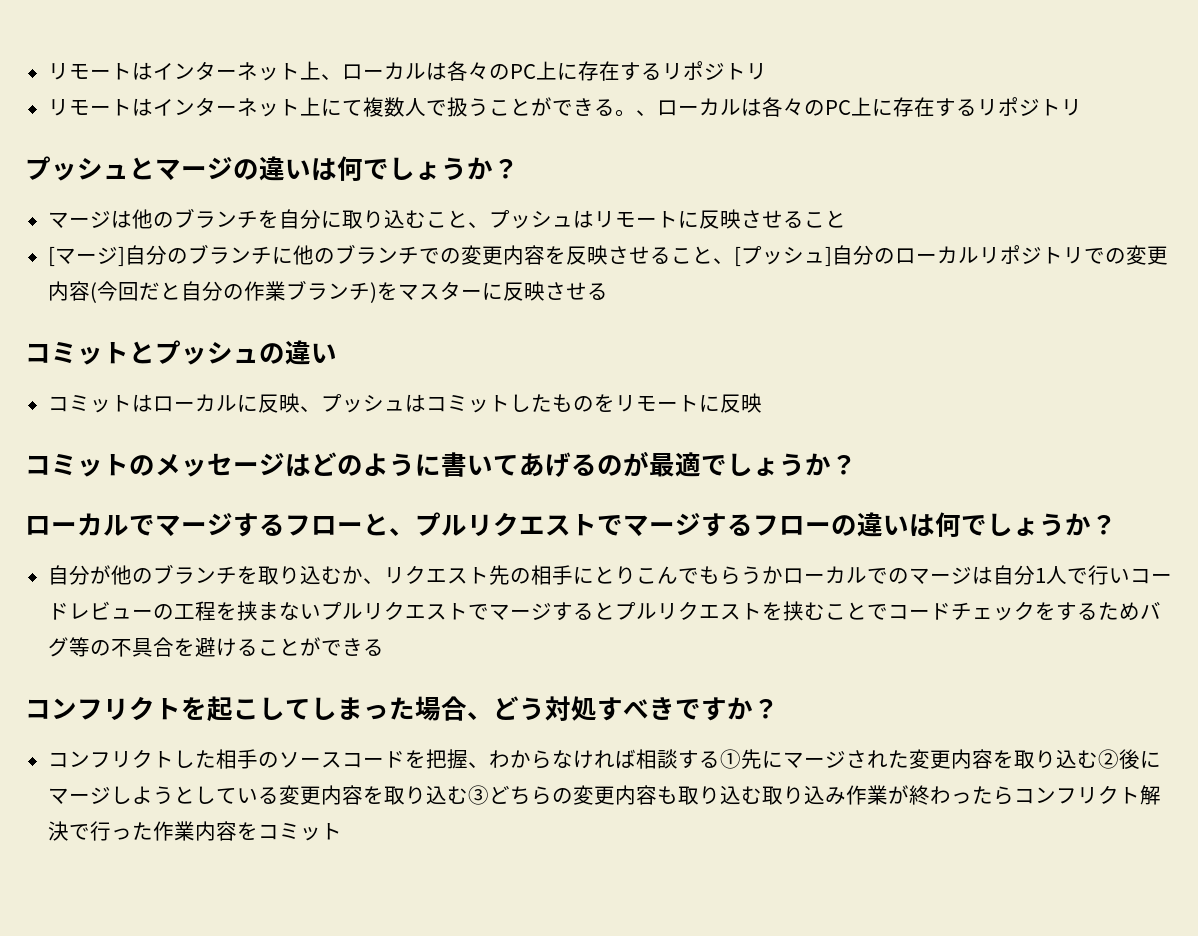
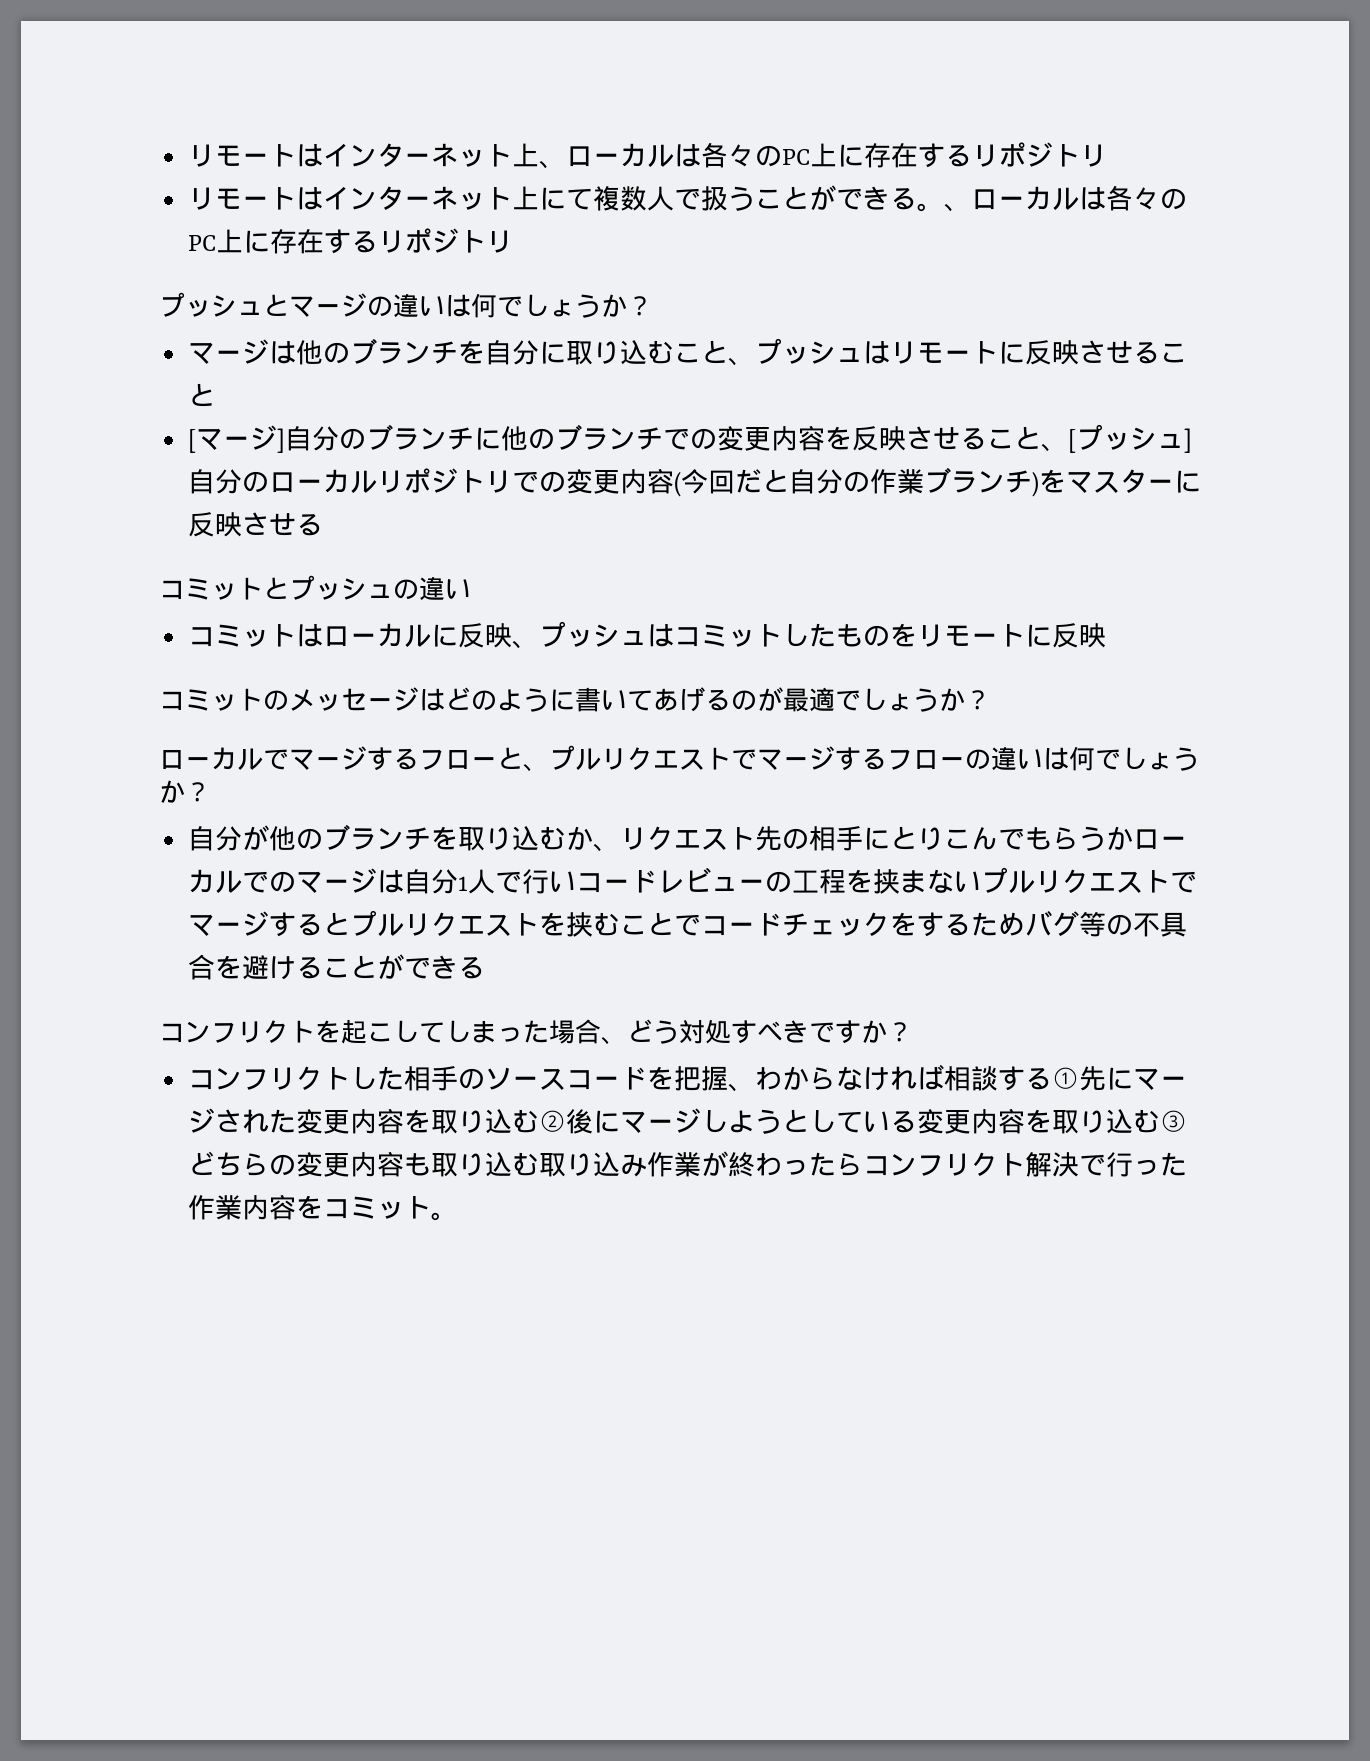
- コンフリクトした相手のソースコードを把握、わからなければ相談する①先にマージされた変更内容を取り込む②後にマージしようとしている変更内容を取り込む③どちらの変更内容も取り込む取り込み作業が終わったらコンフリクト解決で行った作業内容をコミット
+ コンフリクトした相手のソースコードを把握、わからなければ相談する①先にマージされた変更内容を取り込む②後にマージしようとしている変更内容を取り込む③どちらの変更内容も取り込む取り込み作業が終わったらコンフリクト解決で行った作業内容をコミット。

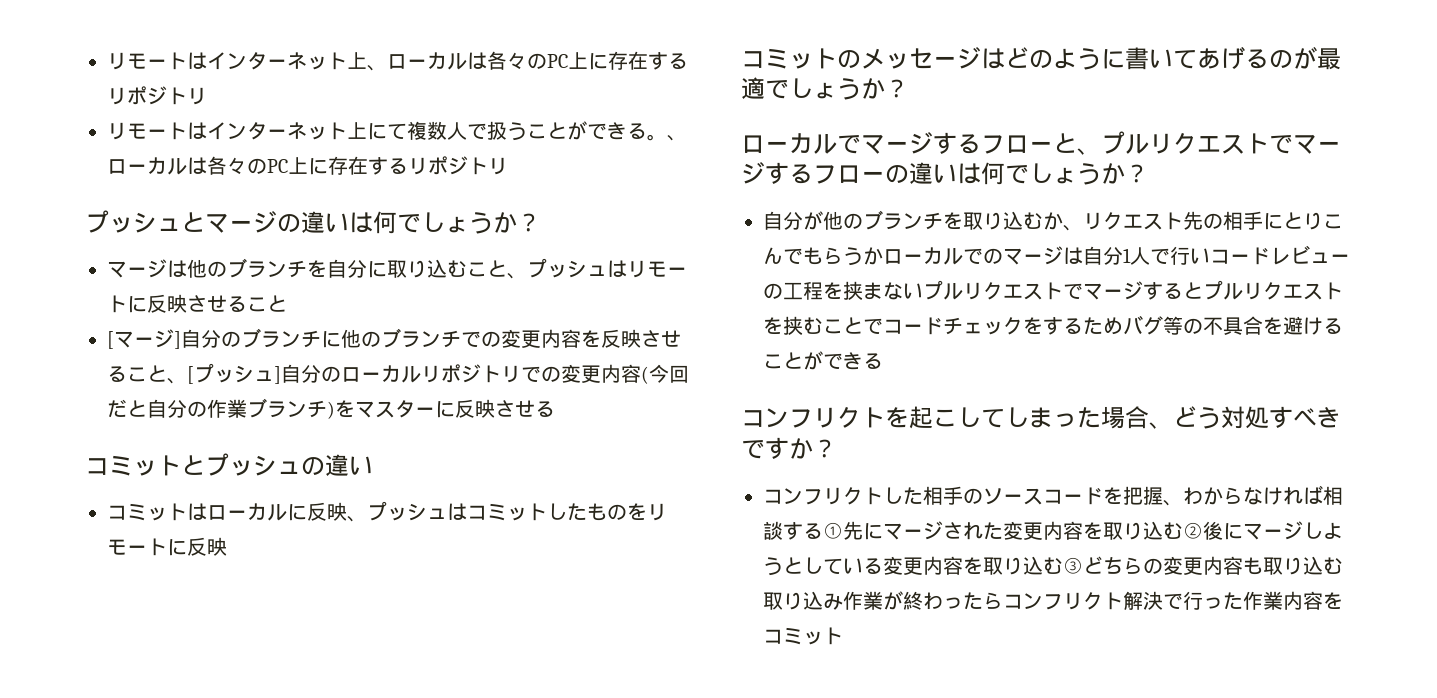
- コンフリクトした相手のソースコードを把握、わからなければ相談する①先にマージされた変更内容を取り込む②後にマージしようとしている変更内容を取り込む③どちらの変更内容も取り込む取り込み作業が終わったらコンフリクト解決で行った作業内容をコミット。
+ コンフリクトした相手のソースコードを把握、わからなければ相談する①先にマージされた変更内容を取り込む②後にマージしようとしている変更内容を取り込む③どちらの変更内容も取り込む取り込み作業が終わったらコンフリクト解決で行った作業内容をコミット

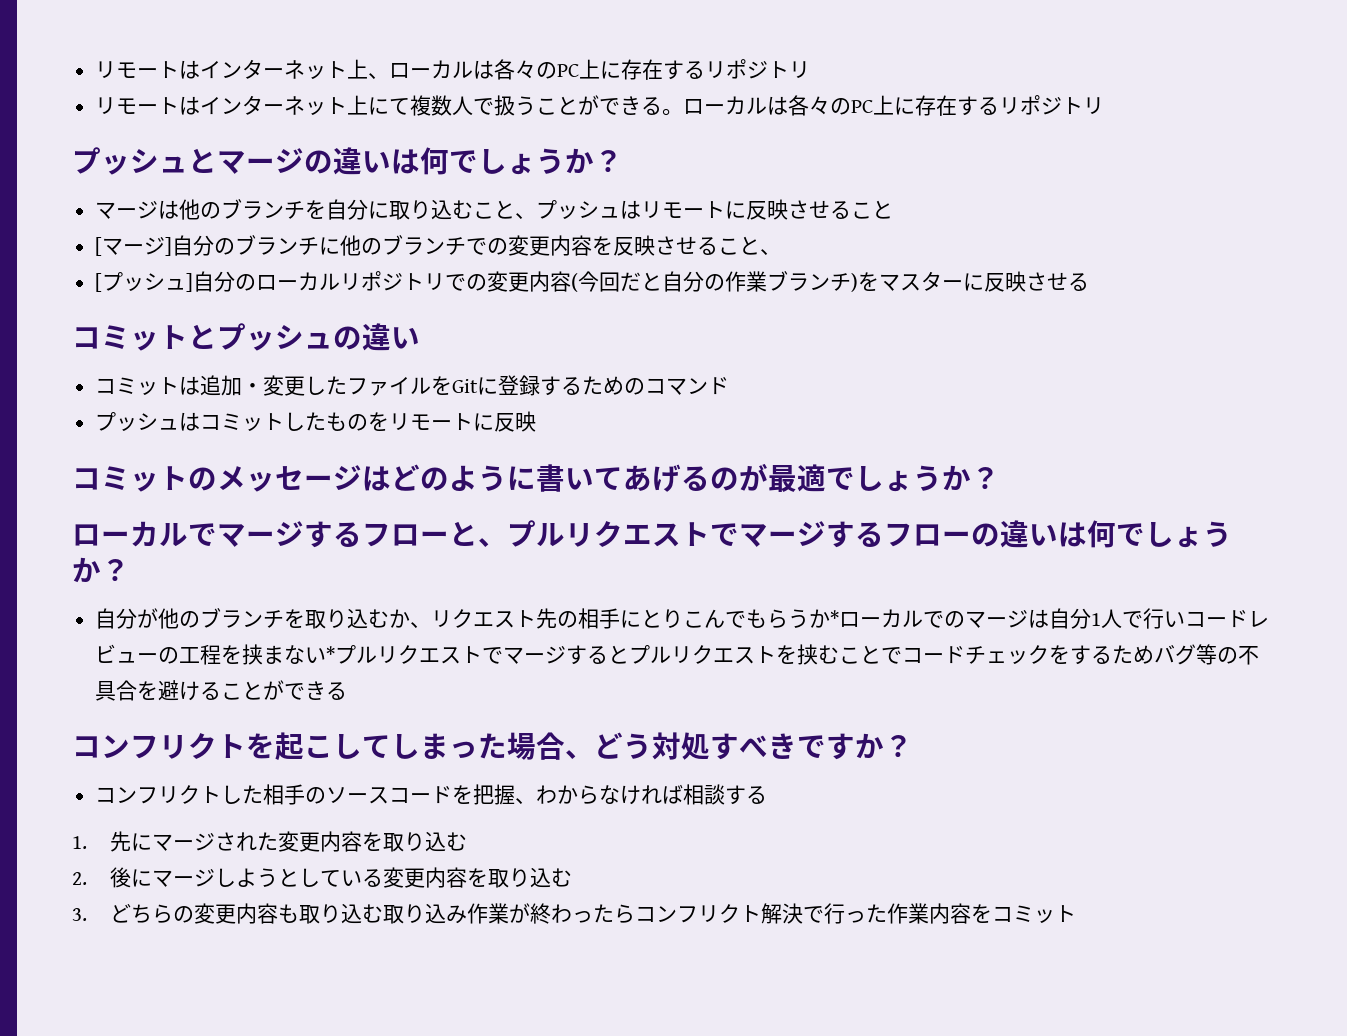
- リモートはインターネット上にて複数人で扱うことができる。、ローカルは各々のPC上に存在するリポジトリ
+ リモートはインターネット上にて複数人で扱うことができる。ローカルは各々のPC上に存在するリポジトリ
- [マージ]自分のブランチに他のブランチでの変更内容を反映させること、[プッシュ]自分のローカルリポジトリでの変更内容(今回だと自分の作業ブランチ)をマスターに反映させる
+ [マージ]自分のブランチに他のブランチでの変更内容を反映させること、
+ [プッシュ]自分のローカルリポジトリでの変更内容(今回だと自分の作業ブランチ)をマスターに反映させる
- コミットはローカルに反映、プッシュはコミットしたものをリモートに反映
+ コミットは追加・変更したファイルをGitに登録するためのコマンド
+ プッシュはコミットしたものをリモートに反映
- 自分が他のブランチを取り込むか、リクエスト先の相手にとりこんでもらうかローカルでのマージは自分1人で行いコードレビューの工程を挟まないプルリクエストでマージするとプルリクエストを挟むことでコードチェックをするためバグ等の不具合を避けることができる
+ 自分が他のブランチを取り込むか、リクエスト先の相手にとりこんでもらうか*ローカルでのマージは自分1人で行いコードレビューの工程を挟まない*プルリクエストでマージするとプルリクエストを挟むことでコードチェックをするためバグ等の不具合を避けることができる
- コンフリクトした相手のソースコードを把握、わからなければ相談する①先にマージされた変更内容を取り込む②後にマージしようとしている変更内容を取り込む③どちらの変更内容も取り込む取り込み作業が終わったらコンフリクト解決で行った作業内容をコミット
+ コンフリクトした相手のソースコードを把握、わからなければ相談する
+ 1.先にマージされた変更内容を取り込む
+ 2.後にマージしようとしている変更内容を取り込む
+ 3.どちらの変更内容も取り込む取り込み作業が終わったらコンフリクト解決で行った作業内容をコミット

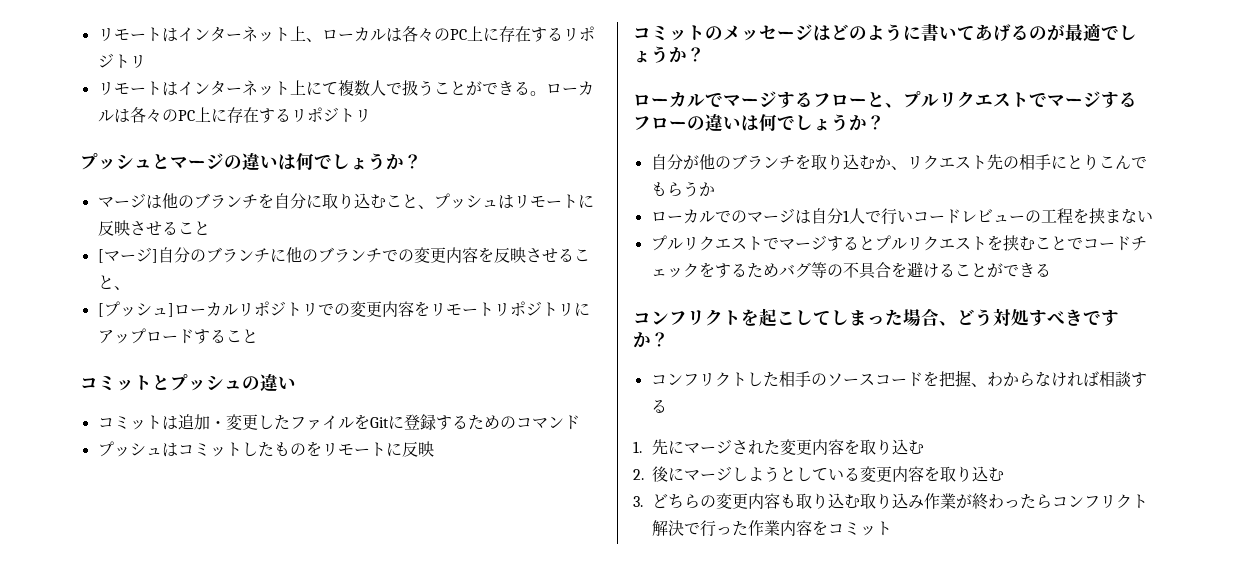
- [プッシュ]自分のローカルリポジトリでの変更内容(今回だと自分の作業ブランチ)をマスターに反映させる
+ [プッシュ]ローカルリポジトリでの変更内容をリモートリポジトリにアップロードすること
- 自分が他のブランチを取り込むか、リクエスト先の相手にとりこんでもらうか*ローカルでのマージは自分1人で行いコードレビューの工程を挟まない*プルリクエストでマージするとプルリクエストを挟むことでコードチェックをするためバグ等の不具合を避けることができる
+ 自分が他のブランチを取り込むか、リクエスト先の相手にとりこんでもらうか
+ ローカルでのマージは自分1人で行いコードレビューの工程を挟まない
+ プルリクエストでマージするとプルリクエストを挟むことでコードチェックをするためバグ等の不具合を避けることができる

